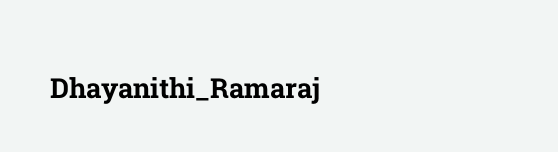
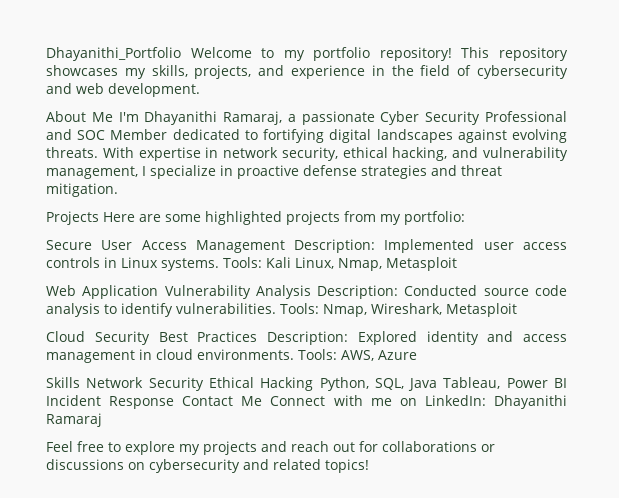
- Dhayanithi_Ramaraj
+ Dhayanithi_Portfolio Welcome to my portfolio repository! This repository showcases my skills, projects, and experience in the field of cybersecurity and web development.
+ About Me I'm Dhayanithi Ramaraj, a passionate Cyber Security Professional and SOC Member dedicated to fortifying digital landscapes against evolving threats. With expertise in network security, ethical hacking, and vulnerability management, I specialize in proactive defense strategies and threat mitigation.
+ Projects Here are some highlighted projects from my portfolio:
+ Secure User Access Management Description: Implemented user access controls in Linux systems. Tools: Kali Linux, Nmap, Metasploit
+ Web Application Vulnerability Analysis Description: Conducted source code analysis to identify vulnerabilities. Tools: Nmap, Wireshark, Metasploit
+ Cloud Security Best Practices Description: Explored identity and access management in cloud environments. Tools: AWS, Azure
+ Skills Network Security Ethical Hacking Python, SQL, Java Tableau, Power BI Incident Response Contact Me Connect with me on LinkedIn: Dhayanithi Ramaraj
+ Feel free to explore my projects and reach out for collaborations or discussions on cybersecurity and related topics!

